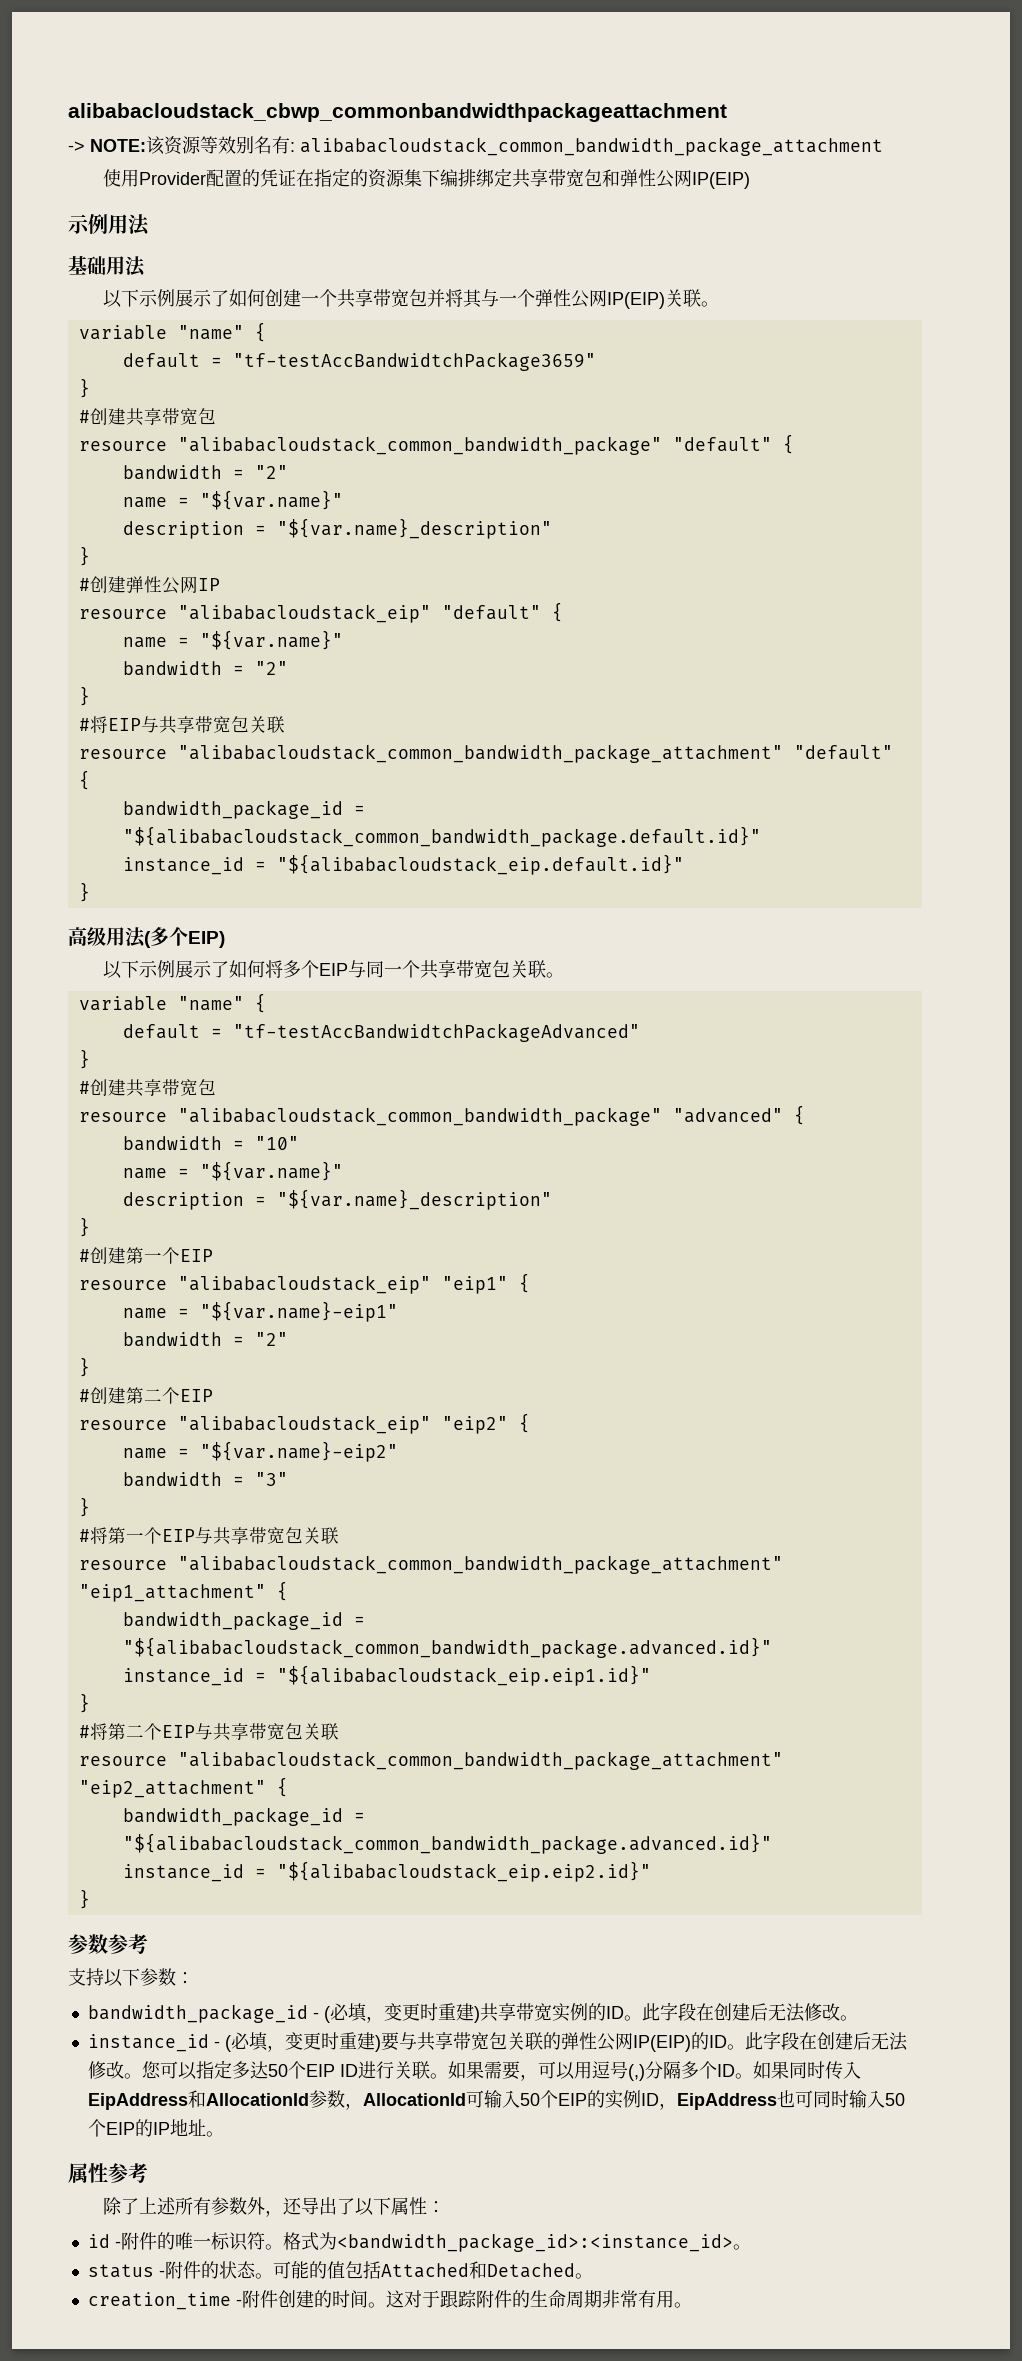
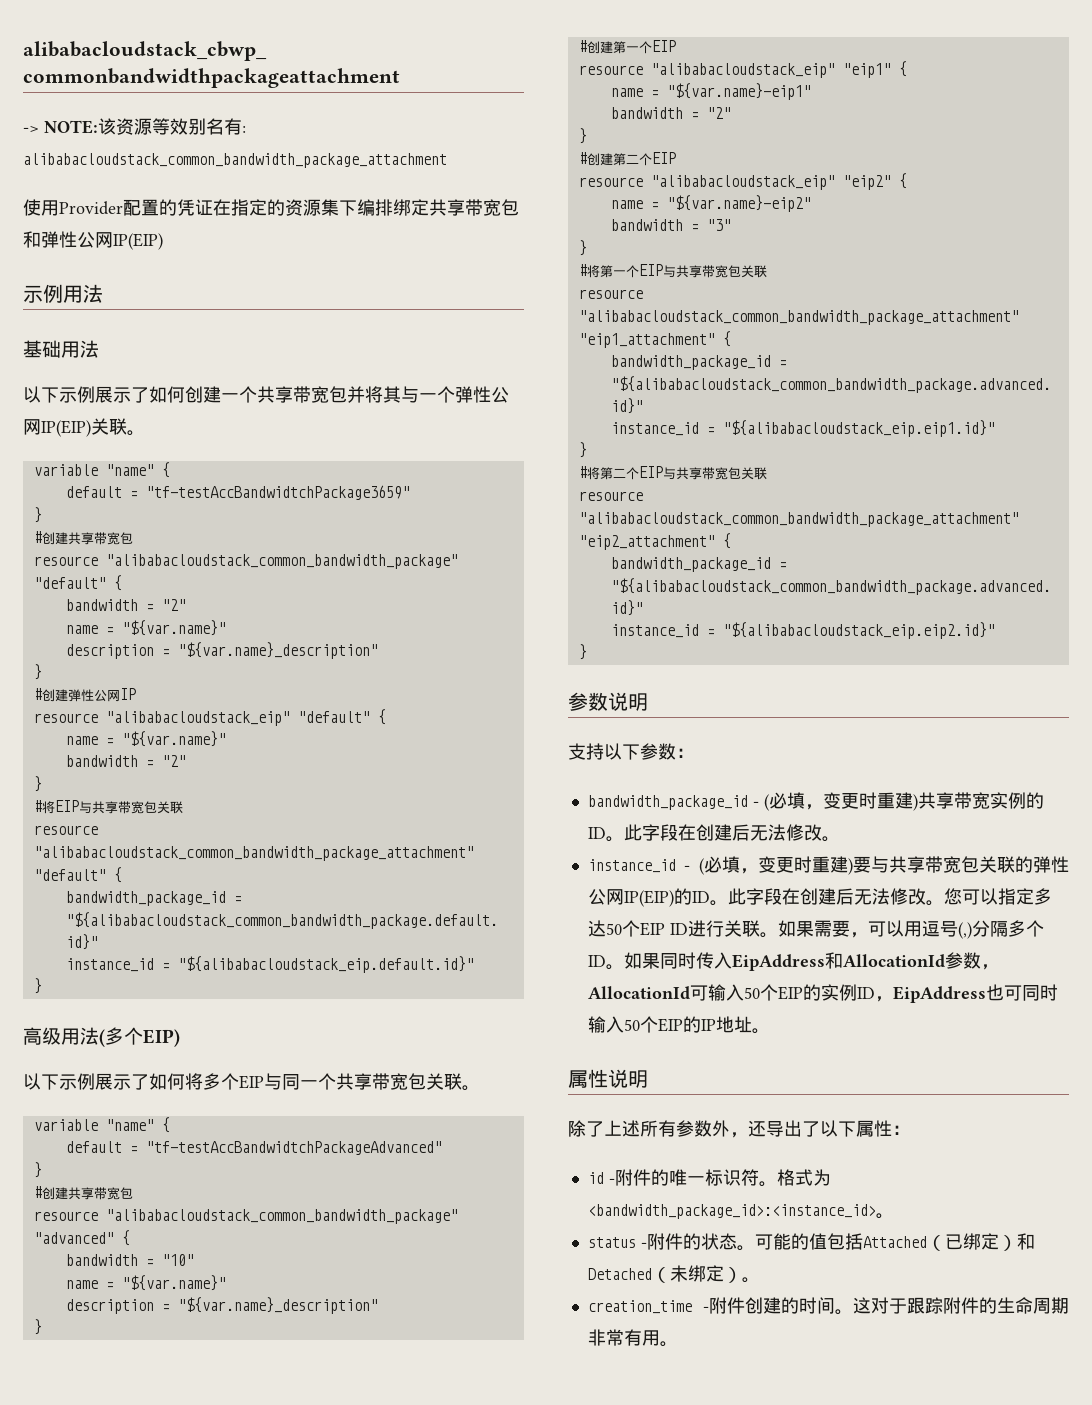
- 参数参考
+ 参数说明
- 属性参考
+ 属性说明
- 可能的值包括Attached和Detached。
+ 可能的值包括Attached（已绑定）和Detached（未绑定）。

